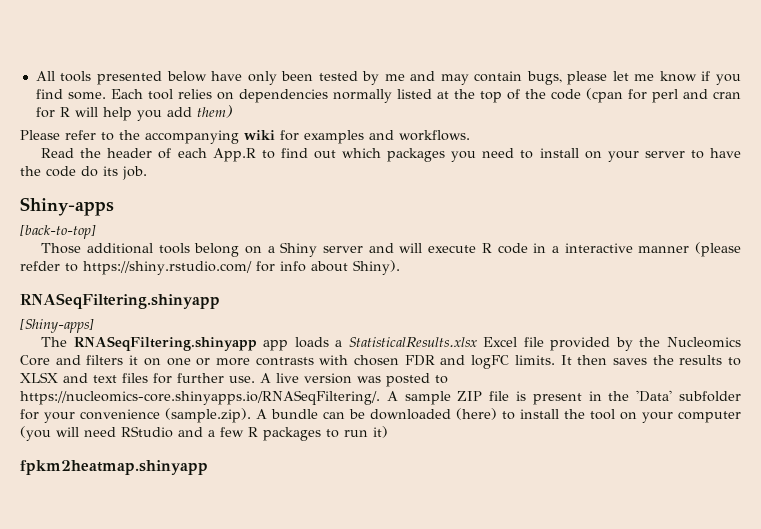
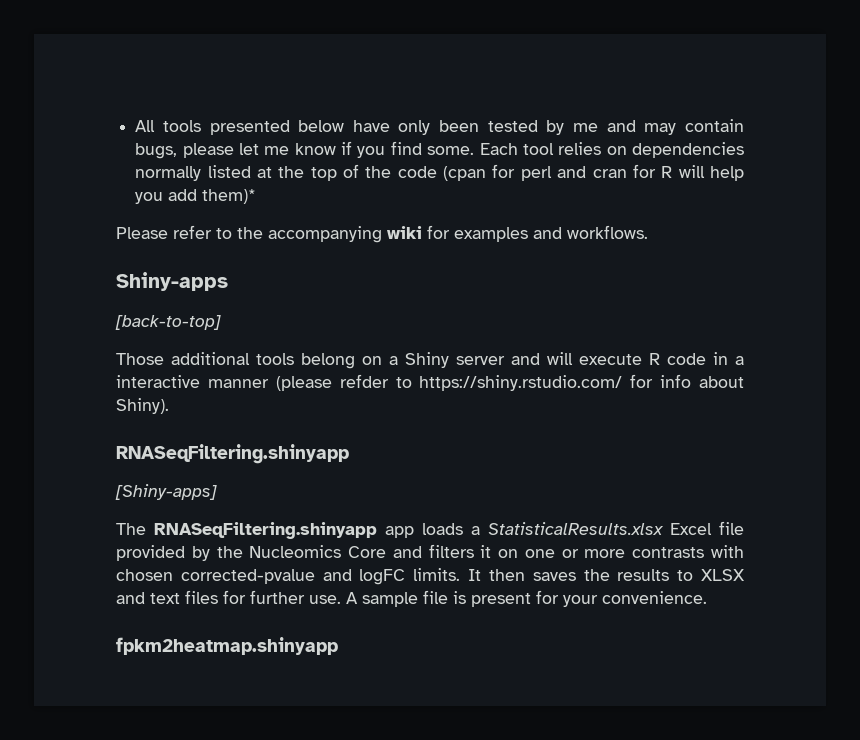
- Each tool relies on dependencies normally listed at the top of the code (cpan for perl and cran for R will help you add them)
+ Each tool relies on dependencies normally listed at the top of the code (cpan for perl and cran for R will help you add them)*
- Read the header of each App.R to find out which packages you need to install on your server to have the code do its job.
- The RNASeqFiltering.shinyapp app loads a StatisticalResults.xlsx Excel file provided by the Nucleomics Core and filters it on one or more contrasts with chosen FDR and logFC limits.
+ The RNASeqFiltering.shinyapp app loads a StatisticalResults.xlsx Excel file provided by the Nucleomics Core and filters it on one or more contrasts with chosen corrected-pvalue and logFC limits.
- A live version was posted to https://nucleomics-core.shinyapps.io/RNASeqFiltering/. A sample ZIP file is present in the 'Data' subfolder for your convenience (sample.zip). A bundle can be downloaded (here) to install the tool on your computer (you will need RStudio and a few R packages to run it)
+ A sample file is present for your convenience.

